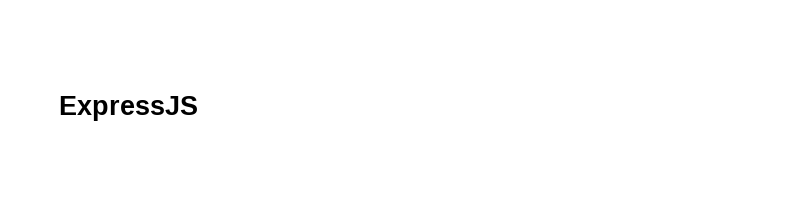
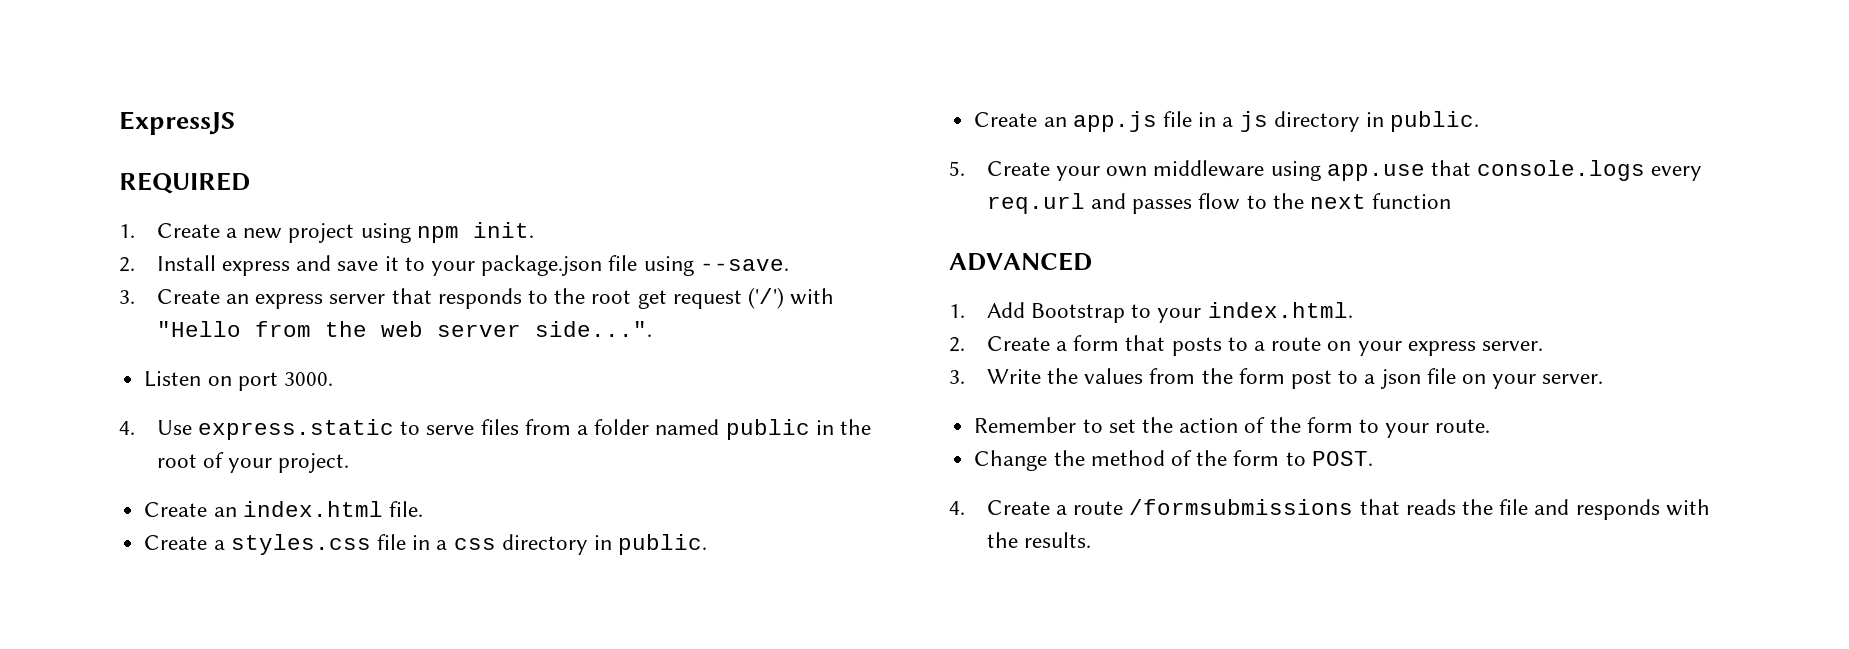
+ REQUIRED
+ 1. Create a new project using npm init.
+ 2. Install express and save it to your package.json file using --save.
+ 3. Create an express server that responds to the root get request ('/') with "Hello from the web server side...".
+ Listen on port 3000.
+ 4. Use express.static to serve files from a folder named public in the root of your project.
+ Create an index.html file.
+ Create a styles.css file in a css directory in public.
+ Create an app.js file in a js directory in public.
+ 5. Create your own middleware using app.use that console.logs every req.url and passes flow to the next function
+ ADVANCED
+ 1. Add Bootstrap to your index.html.
+ 2. Create a form that posts to a route on your express server.
+ 3. Write the values from the form post to a json file on your server.
+ Remember to set the action of the form to your route.
+ Change the method of the form to POST.
+ 4. Create a route /formsubmissions that reads the file and responds with the results.

